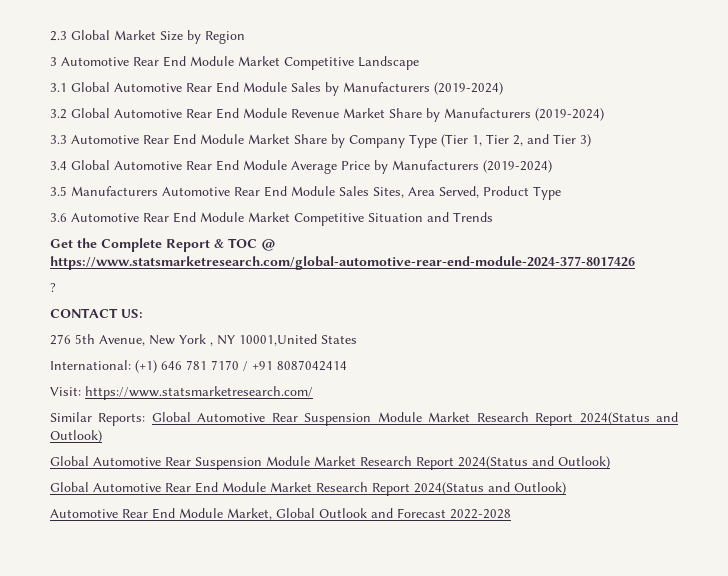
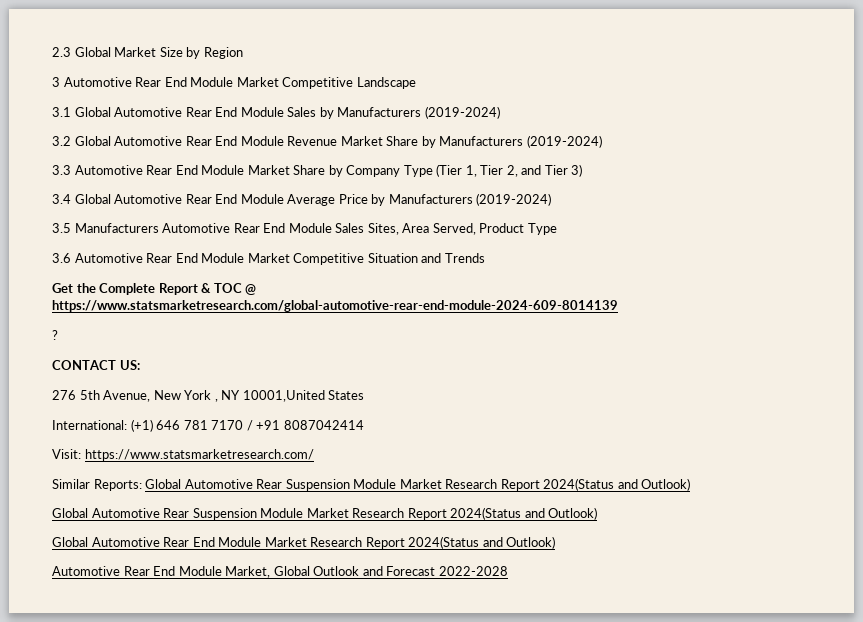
- Get the Complete Report & TOC @ https://www.statsmarketresearch.com/global-automotive-rear-end-module-2024-377-8017426
+ Get the Complete Report & TOC @ https://www.statsmarketresearch.com/global-automotive-rear-end-module-2024-609-8014139

